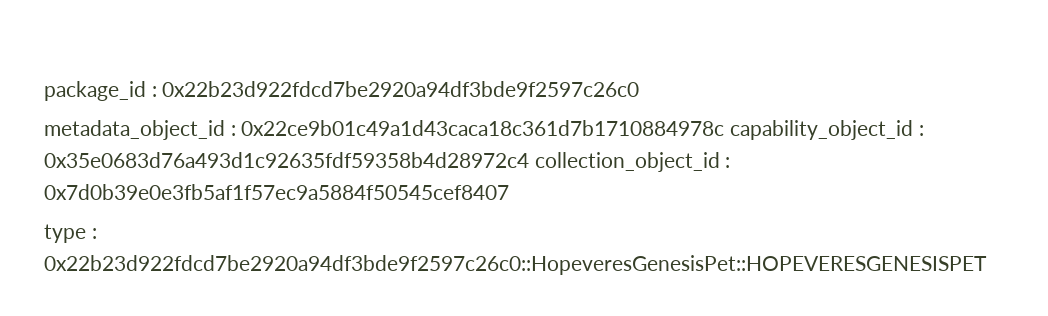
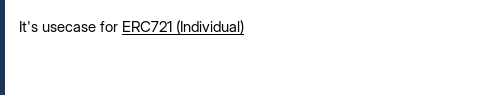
- package_id : 0x22b23d922fdcd7be2920a94df3bde9f2597c26c0
- metadata_object_id : 0x22ce9b01c49a1d43caca18c361d7b1710884978c capability_object_id : 0x35e0683d76a493d1c92635fdf59358b4d28972c4 collection_object_id : 0x7d0b39e0e3fb5af1f57ec9a5884f50545cef8407
- type : 0x22b23d922fdcd7be2920a94df3bde9f2597c26c0::HopeveresGenesisPet::HOPEVERESGENESISPET
+ It's usecase for ERC721 (Individual)

